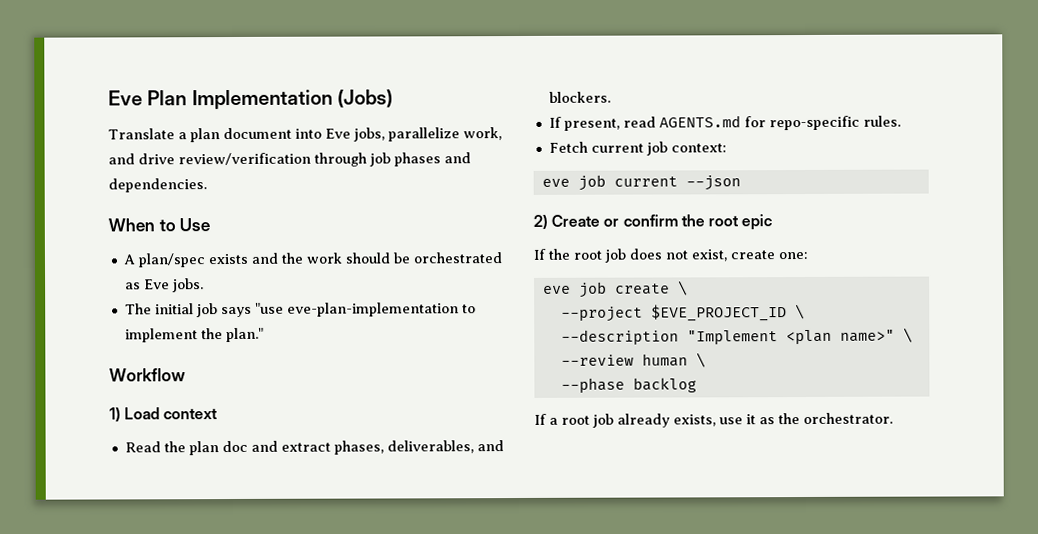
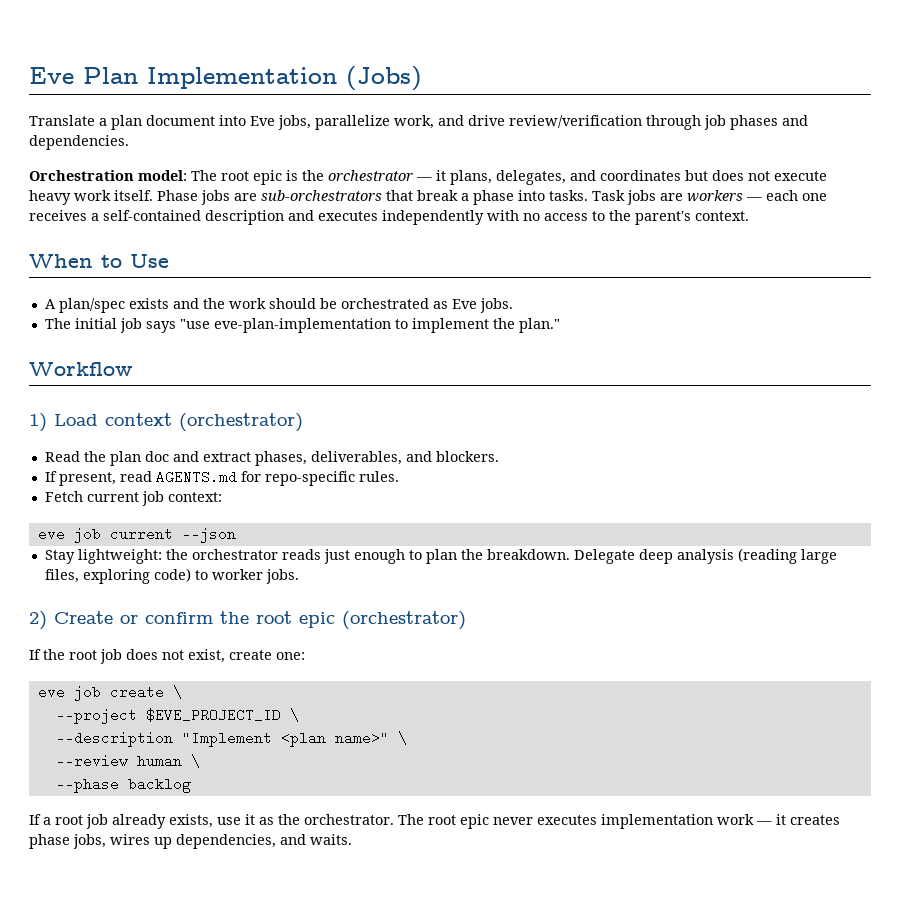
+ Orchestration model: The root epic is the orchestrator — it plans, delegates, and coordinates but does not execute heavy work itself. Phase jobs are sub-orchestrators that break a phase into tasks. Task jobs are workers — each one receives a self-contained description and executes independently with no access to the parent's context.
- 1) Load context
+ 1) Load context (orchestrator)
+ Stay lightweight: the orchestrator reads just enough to plan the breakdown. Delegate deep analysis (reading large files, exploring code) to worker jobs.
- 2) Create or confirm the root epic
+ 2) Create or confirm the root epic (orchestrator)
+ The root epic never executes implementation work — it creates phase jobs, wires up dependencies, and waits.

